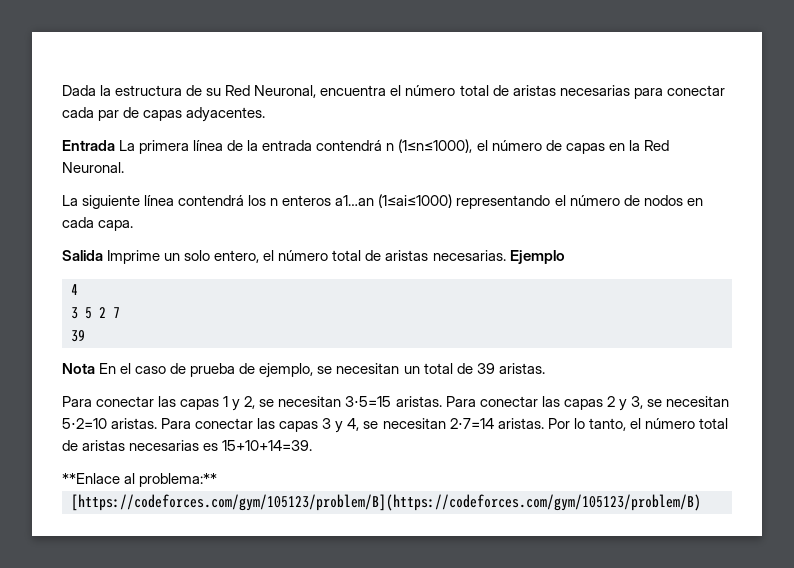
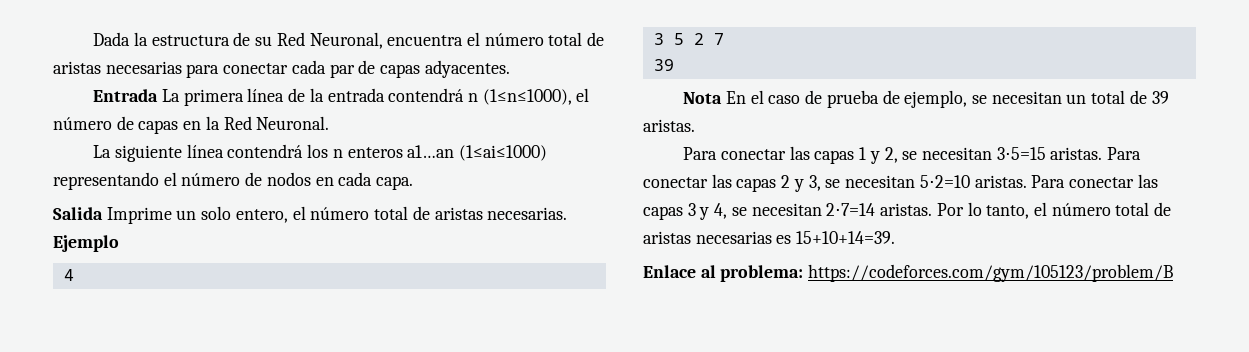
- **Enlace al problema:**
- [https://codeforces.com/gym/105123/problem/B](https://codeforces.com/gym/105123/problem/B)
+ Enlace al problema: https://codeforces.com/gym/105123/problem/B

